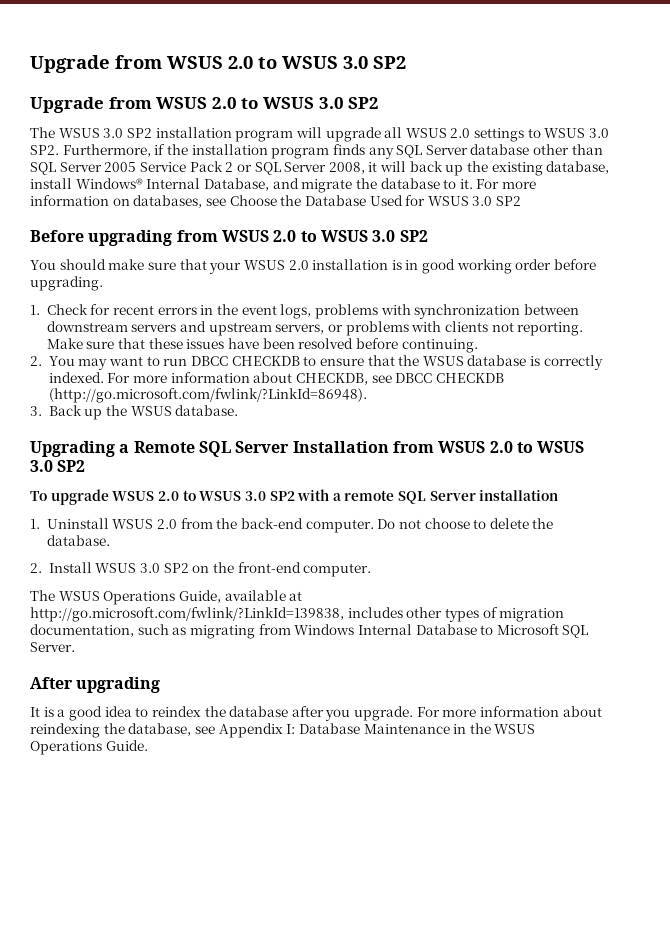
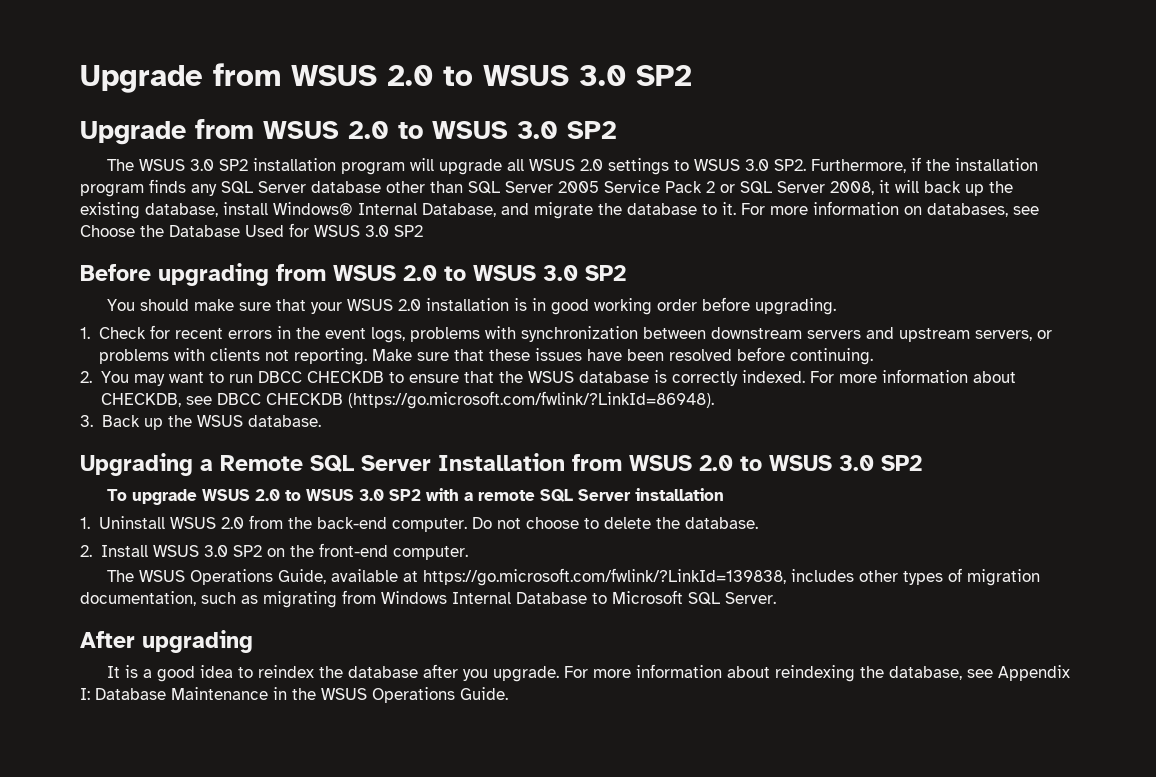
- For more information about CHECKDB, see DBCC CHECKDB (http://go.microsoft.com/fwlink/?LinkId=86948).
+ For more information about CHECKDB, see DBCC CHECKDB (https://go.microsoft.com/fwlink/?LinkId=86948).
- The WSUS Operations Guide, available at http://go.microsoft.com/fwlink/?LinkId=139838, includes other types of migration documentation, such as migrating from Windows Internal Database to Microsoft SQL Server.
+ The WSUS Operations Guide, available at https://go.microsoft.com/fwlink/?LinkId=139838, includes other types of migration documentation, such as migrating from Windows Internal Database to Microsoft SQL Server.

